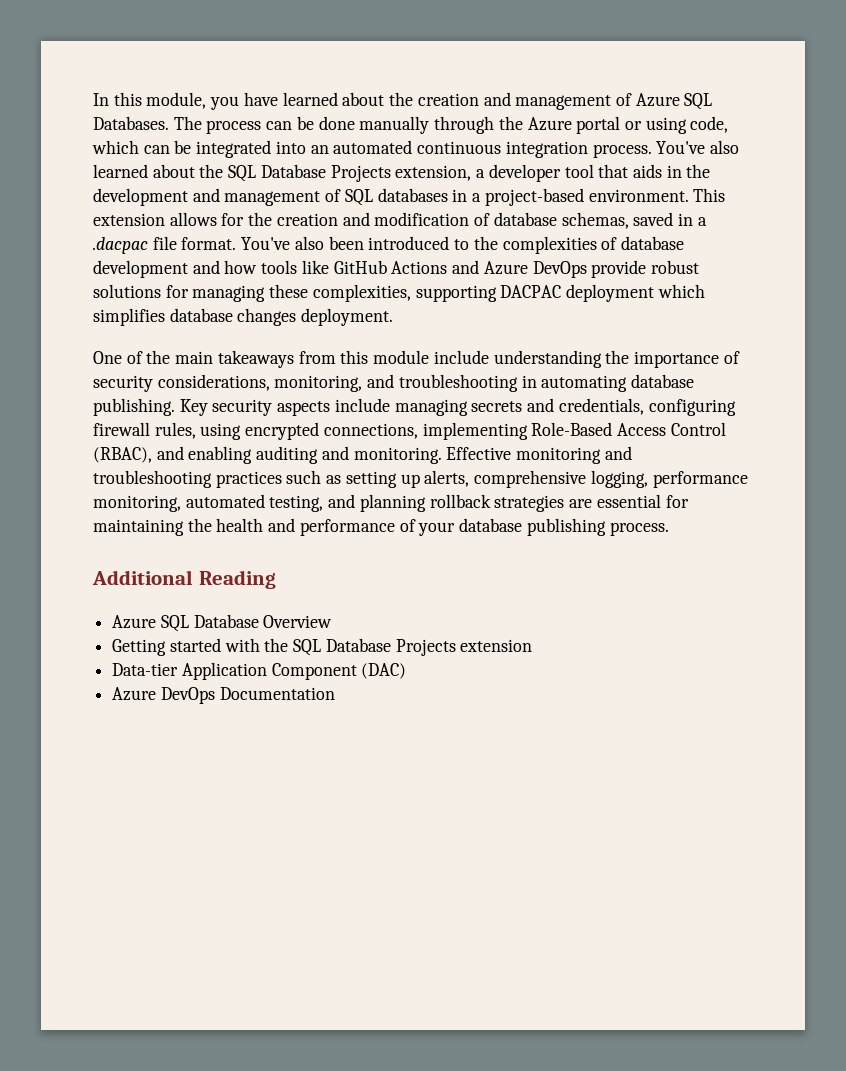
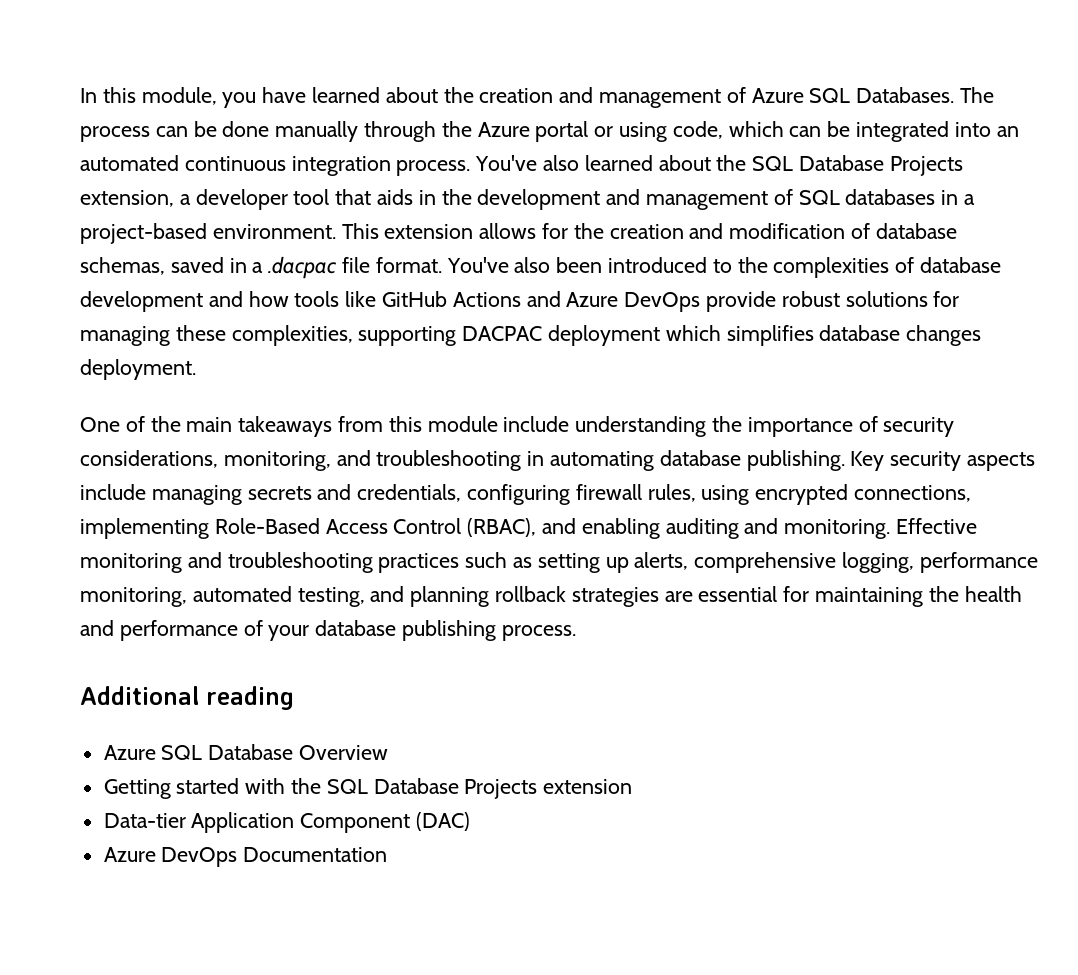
- Additional Reading
+ Additional reading

